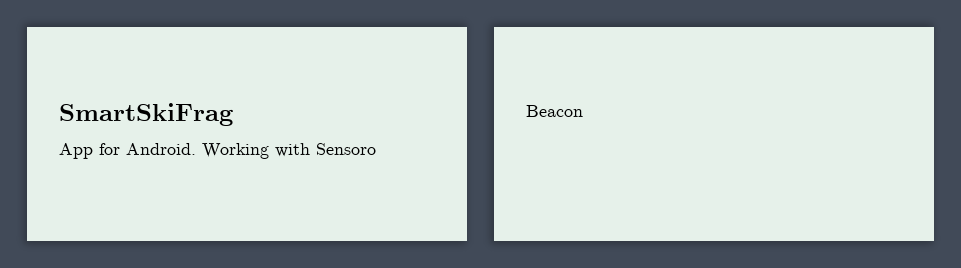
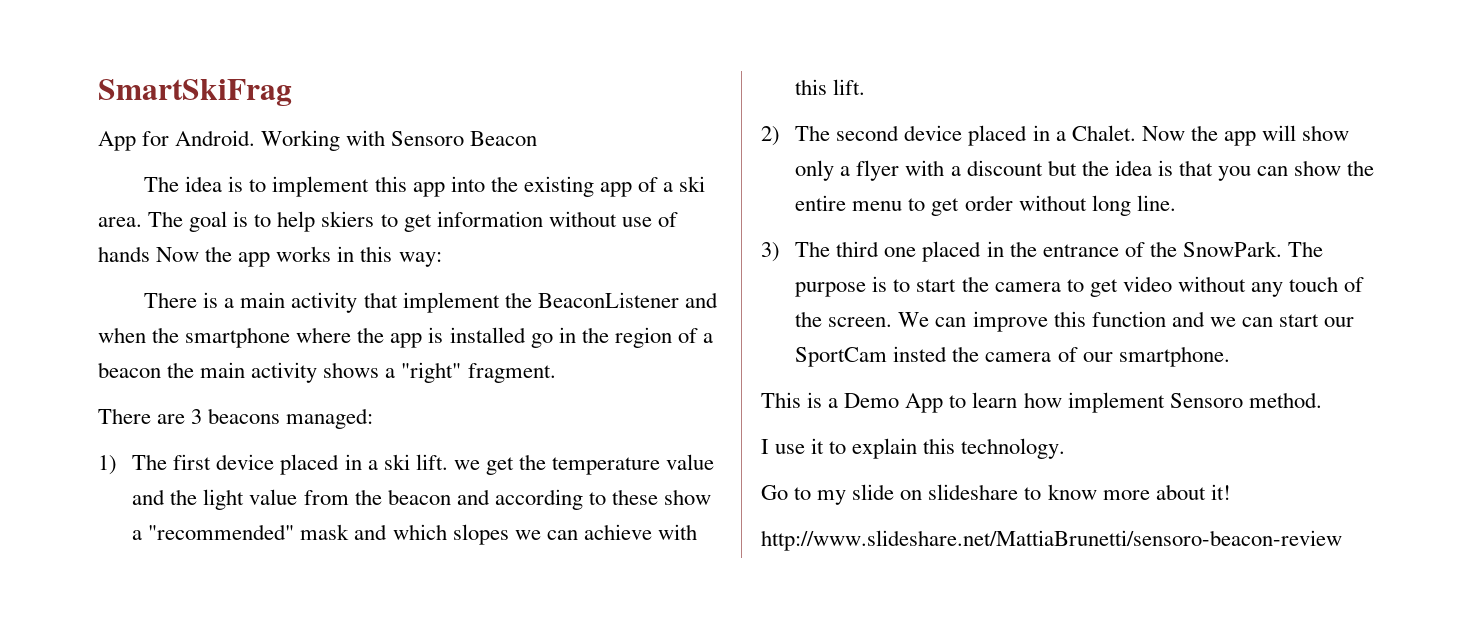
+ The idea is to implement this app into the existing app of a ski area. The goal is to help skiers to get information without use of hands Now the app works in this way:
+ There is a main activity that implement the BeaconListener and when the smartphone where the app is installed go in the region of a beacon the main activity shows a "right" fragment.
+ There are 3 beacons managed:
+ 1) The first device placed in a ski lift. we get the temperature value and the light value from the beacon and according to these show a "recommended" mask and which slopes we can achieve with this lift.
+ 2) The second device placed in a Chalet. Now the app will show only a flyer with a discount but the idea is that you can show the entire menu to get order without long line.
+ 3) The third one placed in the entrance of the SnowPark. The purpose is to start the camera to get video without any touch of the screen. We can improve this function and we can start our SportCam insted the camera of our smartphone.
+ This is a Demo App to learn how implement Sensoro method.
+ I use it to explain this technology.
+ Go to my slide on slideshare to know more about it!
+ http://www.slideshare.net/MattiaBrunetti/sensoro-beacon-review

